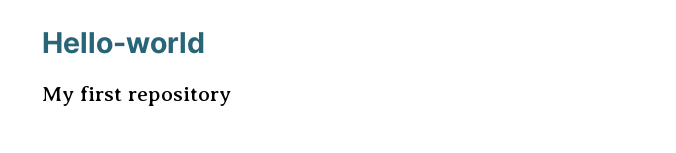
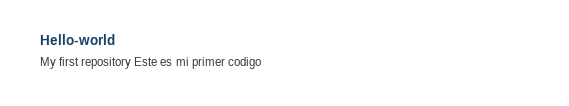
- My first repository
+ My first repository Este es mi primer codigo

